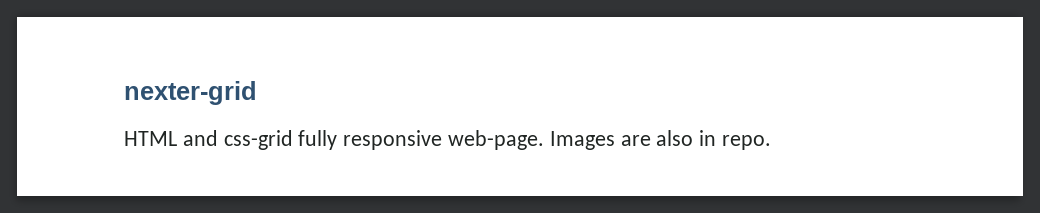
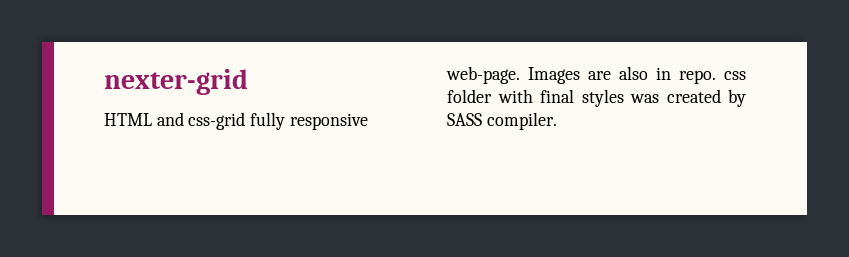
- Images are also in repo.
+ Images are also in repo. css folder with final styles was created by SASS compiler.

